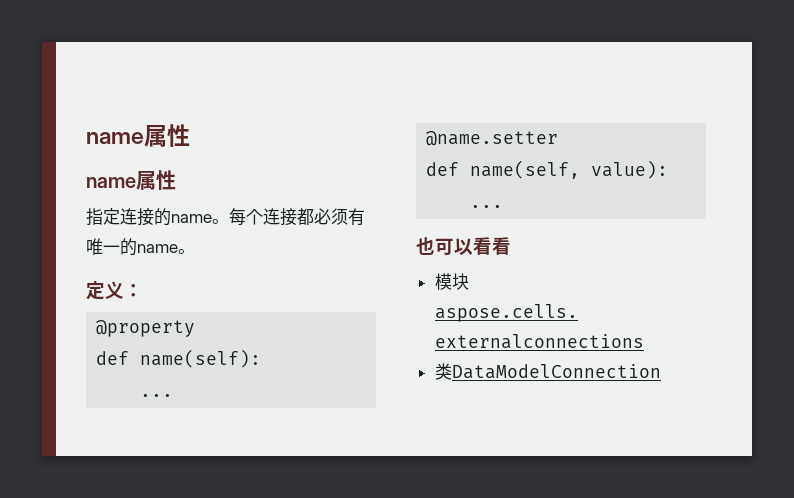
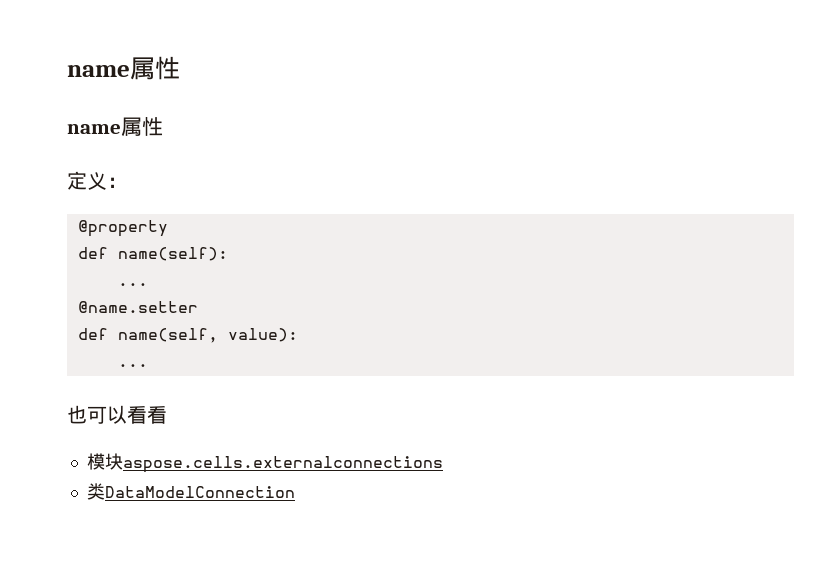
- 指定连接的name。每个连接都必须有唯一的name。

